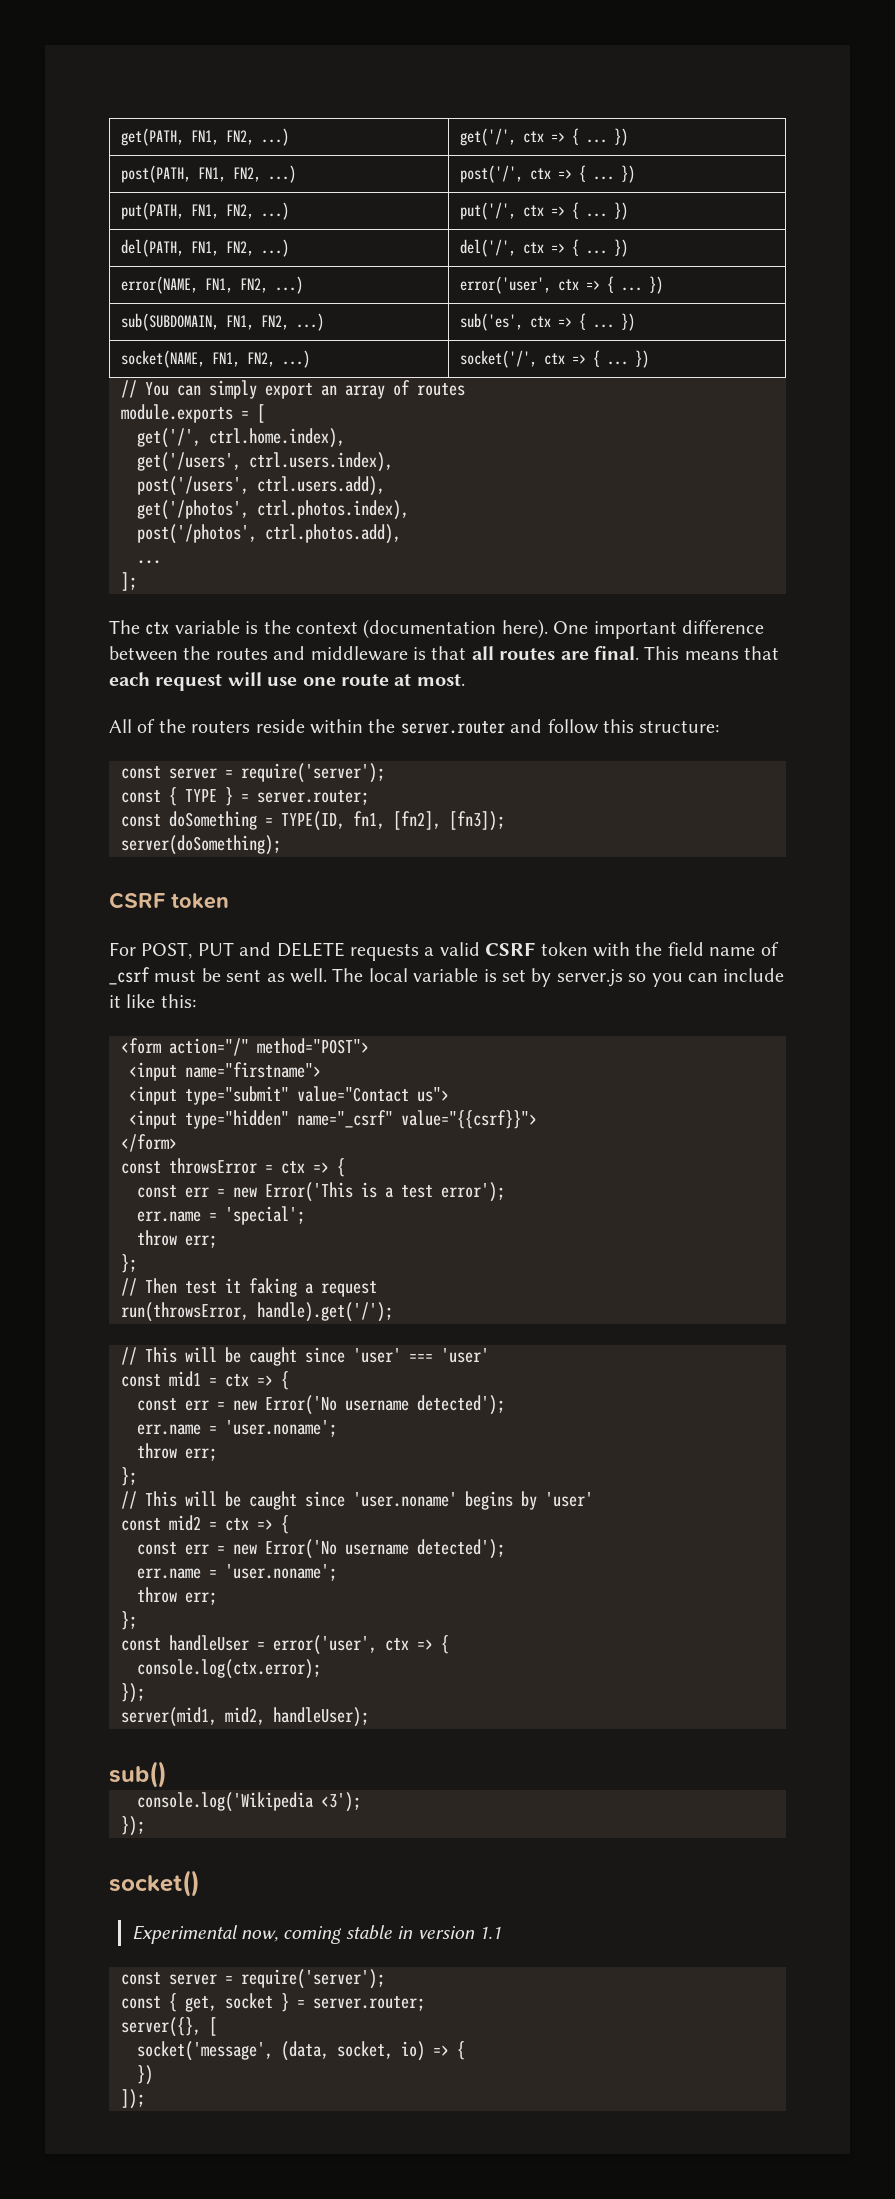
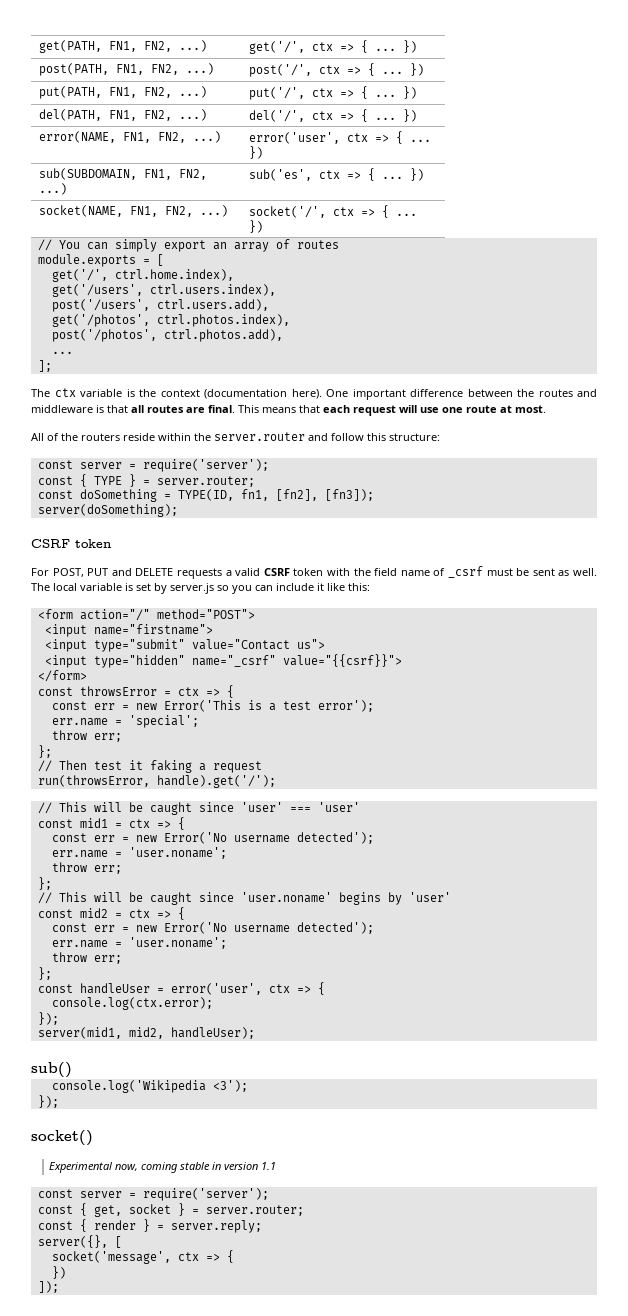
+ const { render } = server.reply;
- socket('message', (data, socket, io) => {
+ socket('message', ctx => {

